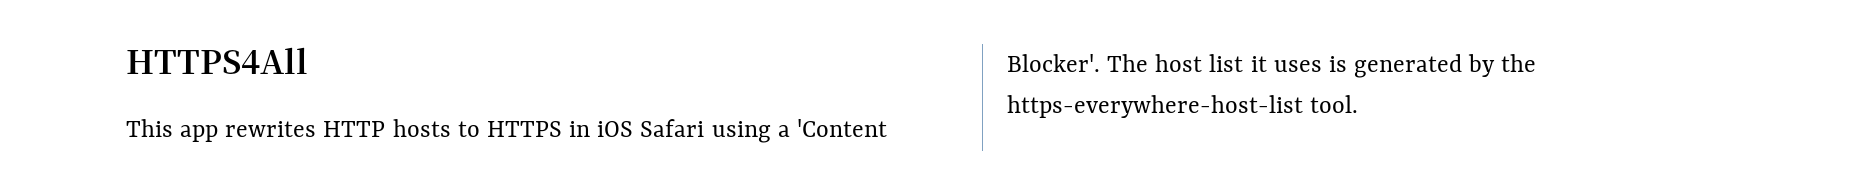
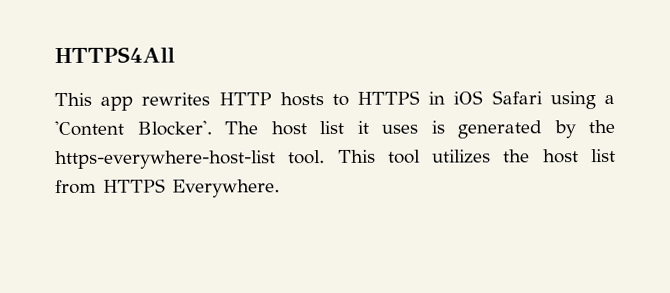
+ This tool utilizes the host list from HTTPS Everywhere.

